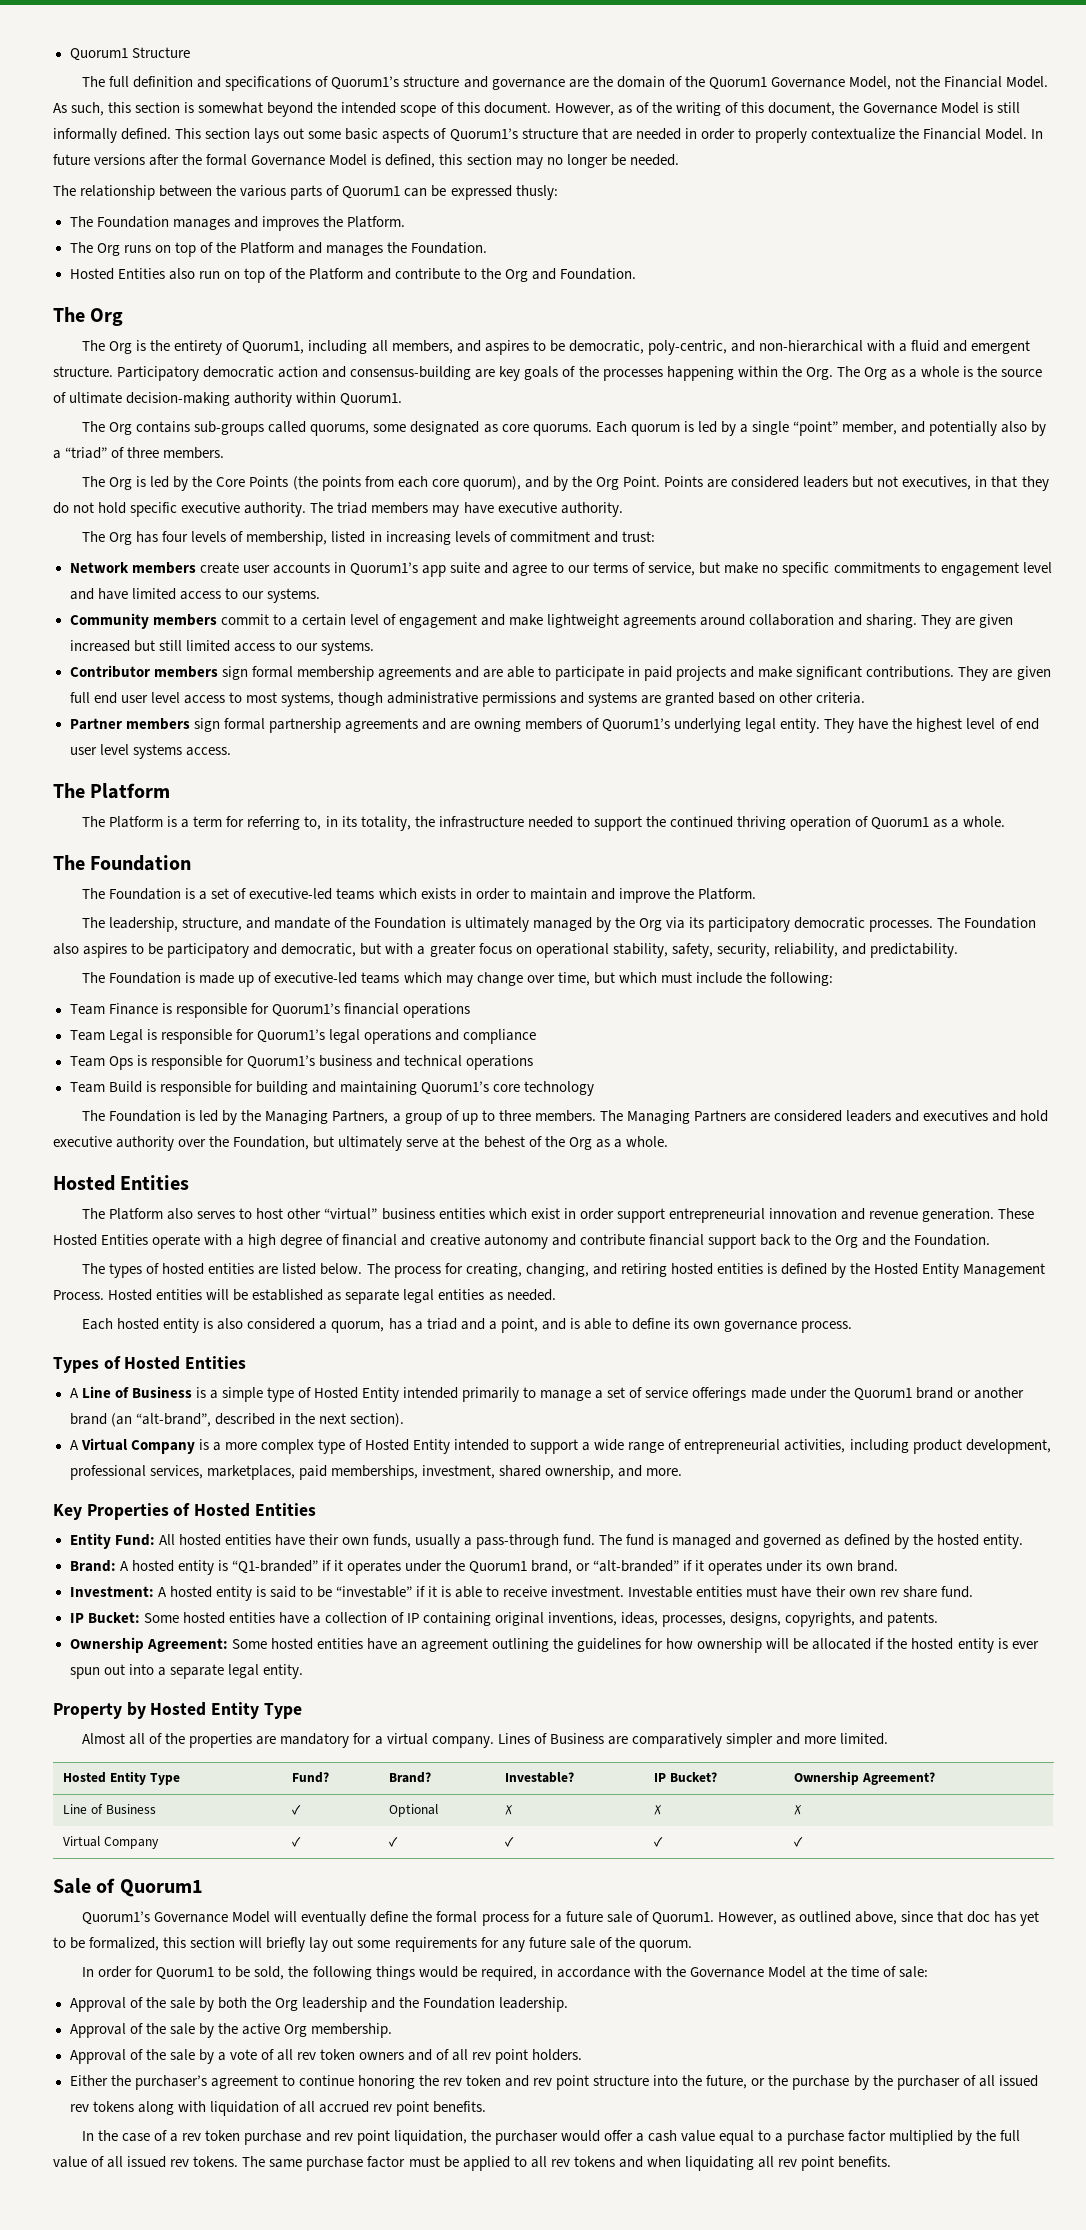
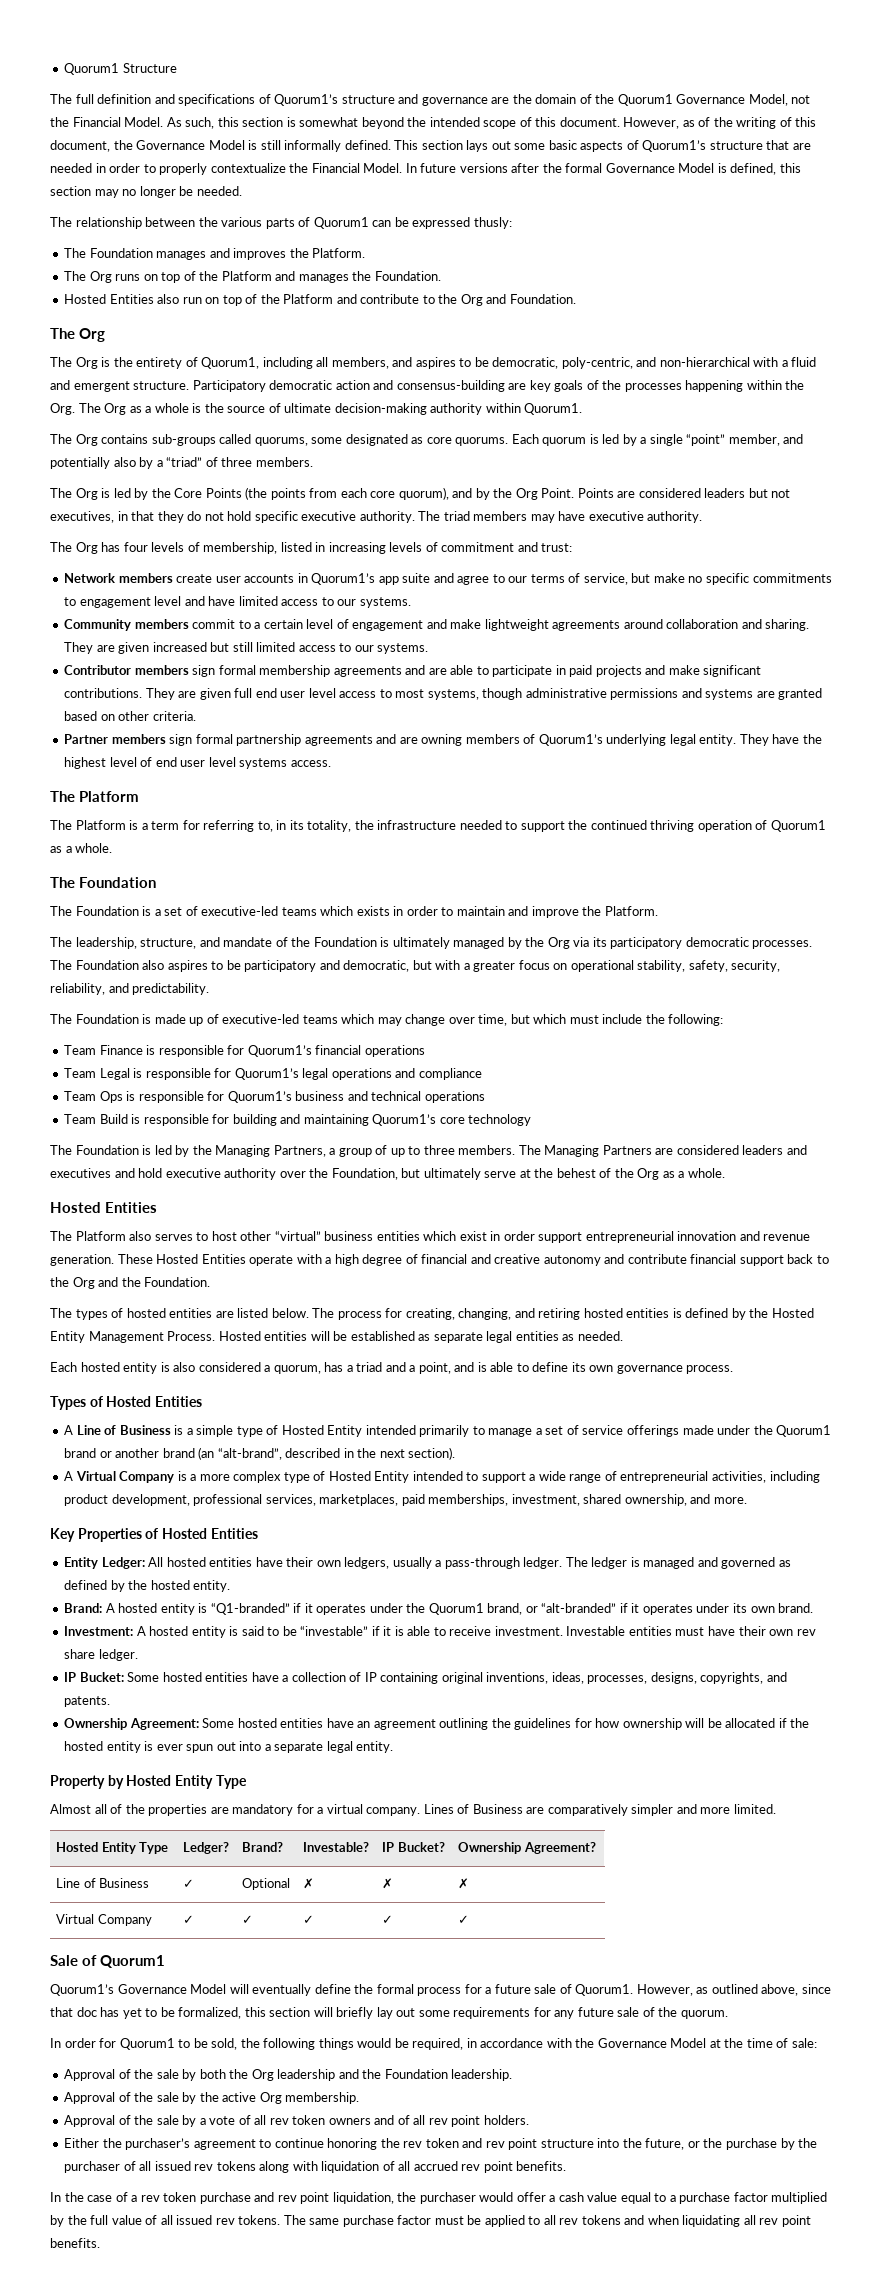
- Entity Fund: All hosted entities have their own funds, usually a pass-through fund. The fund is managed and governed as defined by the hosted entity.
+ Entity Ledger: All hosted entities have their own ledgers, usually a pass-through ledger. The ledger is managed and governed as defined by the hosted entity.
- Investable entities must have their own rev share fund.
+ Investable entities must have their own rev share ledger.
- Hosted Entity Type | Fund? | Brand? | Investable? | IP Bucket? | Ownership Agreement?
+ Hosted Entity Type | Ledger? | Brand? | Investable? | IP Bucket? | Ownership Agreement?

